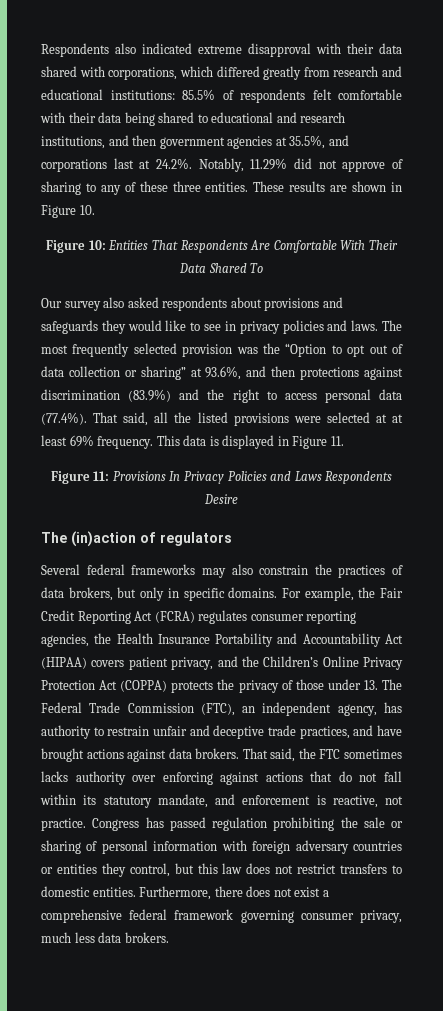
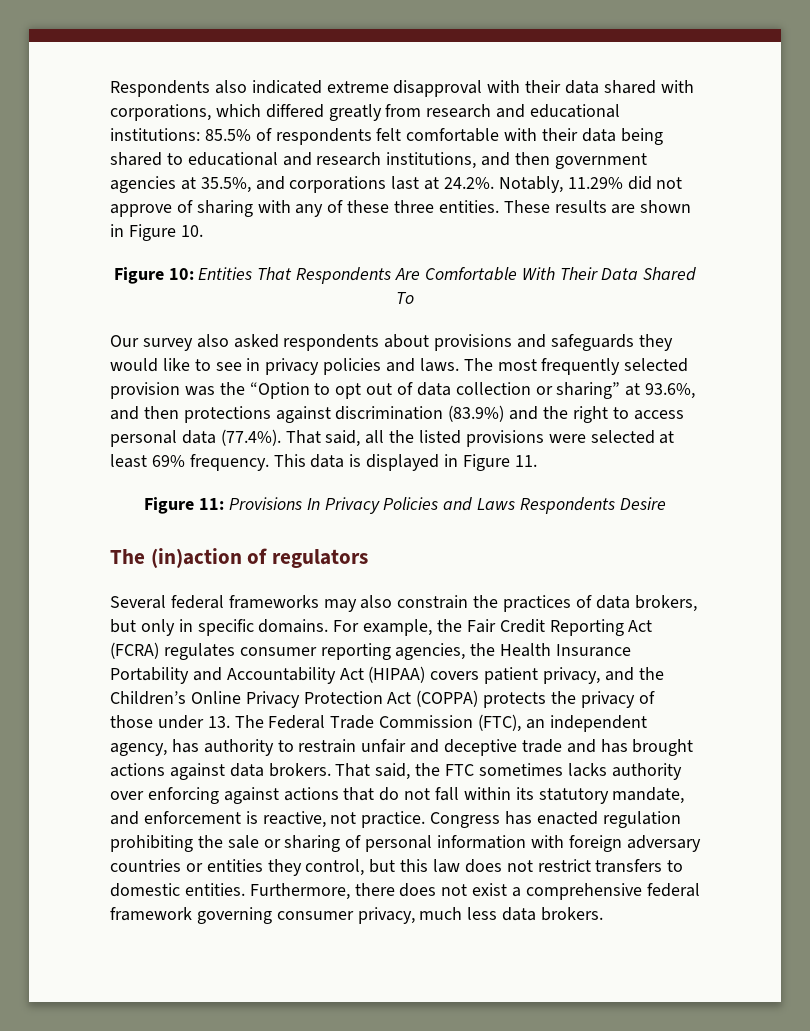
- Respondents also indicated extreme disapproval with their data shared with corporations, which differed greatly from research and educational institutions: 85.5% of respondents felt comfortable with their data being shared to educational and research institutions, and then government agencies at 35.5%, and corporations last at 24.2%. Notably, 11.29% did not approve of sharing to any of these three entities.
+ Respondents also indicated extreme disapproval with their data shared with corporations, which differed greatly from research and educational institutions: 85.5% of respondents felt comfortable with their data being shared to educational and research institutions, and then government agencies at 35.5%, and corporations last at 24.2%. Notably, 11.29% did not approve of sharing with any of these three entities.
- The most frequently selected provision was the “Option to opt out of data collection or sharing” at 93.6%, and then protections against discrimination (83.9%) and the right to access personal data (77.4%). That said, all the listed provisions were selected at at least 69% frequency.
+ The most frequently selected provision was the “Option to opt out of data collection or sharing” at 93.6%, and then protections against discrimination (83.9%) and the right to access personal data (77.4%). That said, all the listed provisions were selected at least 69% frequency.
- For example, the Fair Credit Reporting Act (FCRA) regulates consumer reporting agencies, the Health Insurance Portability and Accountability Act (HIPAA) covers patient privacy, and the Children’s Online Privacy Protection Act (COPPA) protects the privacy of those under 13. The Federal Trade Commission (FTC), an independent agency, has authority to restrain unfair and deceptive trade practices, and have brought actions against data brokers.
+ For example, the Fair Credit Reporting Act (FCRA) regulates consumer reporting agencies, the Health Insurance Portability and Accountability Act (HIPAA) covers patient privacy, and the Children’s Online Privacy Protection Act (COPPA) protects the privacy of those under 13. The Federal Trade Commission (FTC), an independent agency, has authority to restrain unfair and deceptive trade and has brought actions against data brokers.
- Congress has passed regulation prohibiting the sale or sharing of personal information with foreign adversary countries or entities they control, but this law does not restrict transfers to domestic entities.
+ Congress has enacted regulation prohibiting the sale or sharing of personal information with foreign adversary countries or entities they control, but this law does not restrict transfers to domestic entities.

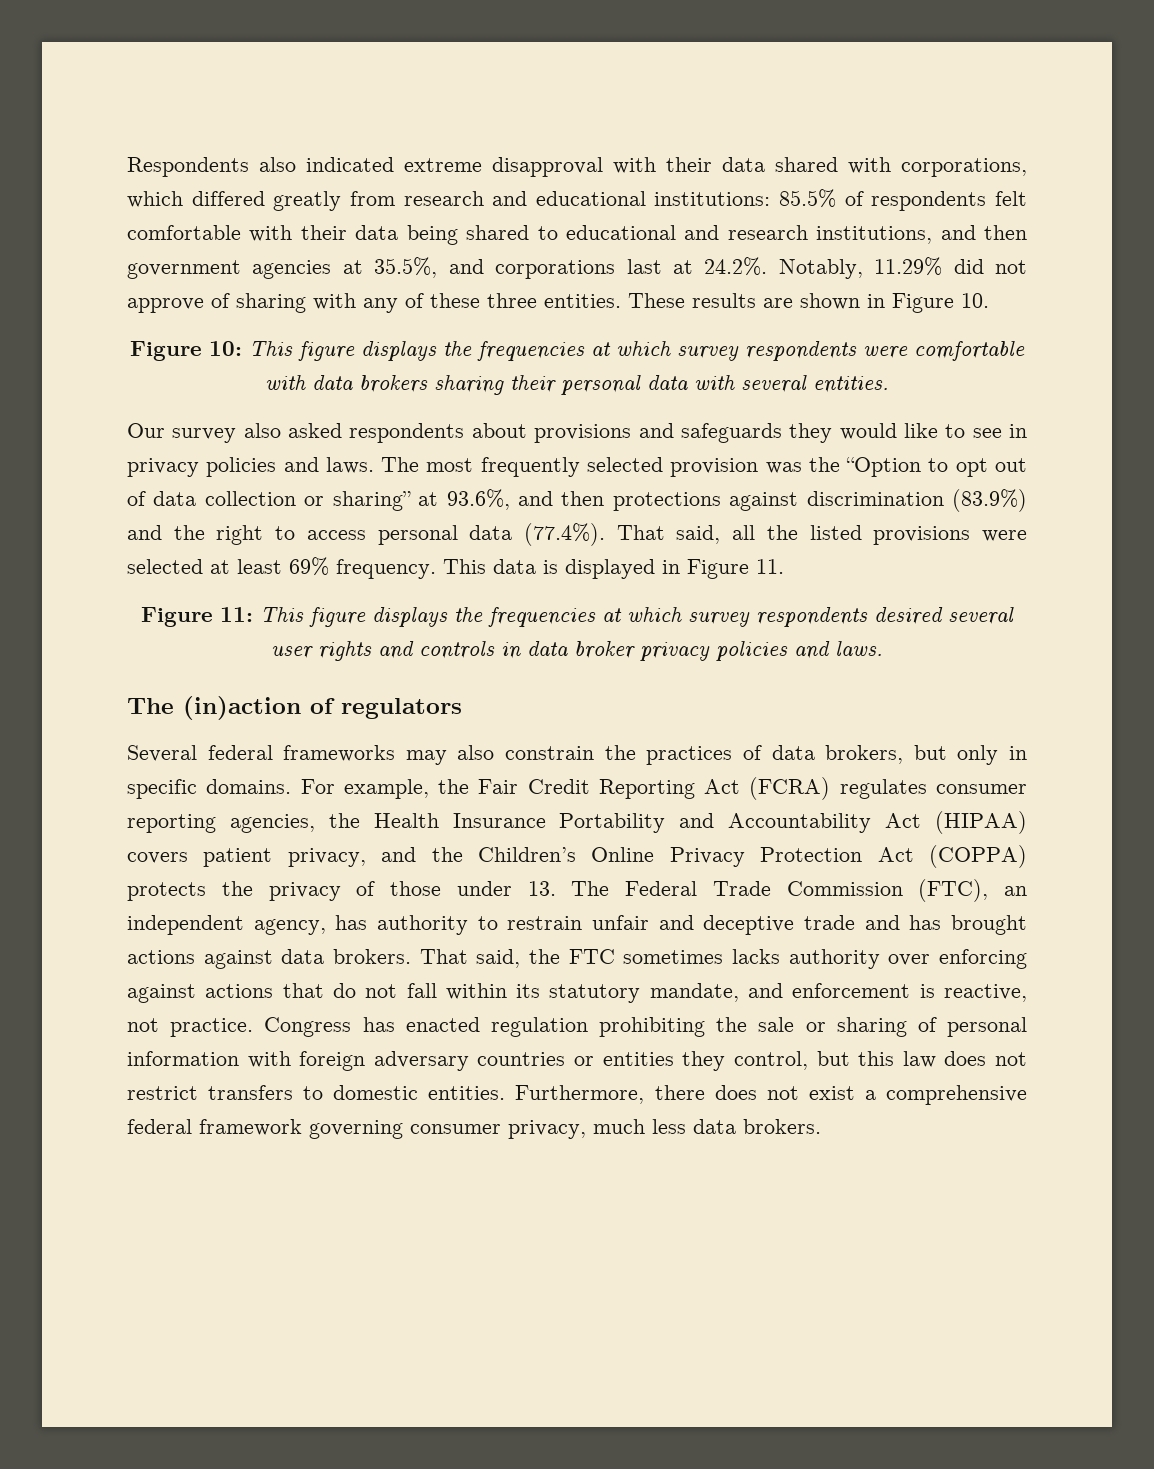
- Figure 10: Entities That Respondents Are Comfortable With Their Data Shared To
+ Figure 10: This figure displays the frequencies at which survey respondents were comfortable with data brokers sharing their personal data with several entities.
- Figure 11: Provisions In Privacy Policies and Laws Respondents Desire
+ Figure 11: This figure displays the frequencies at which survey respondents desired several user rights and controls in data broker privacy policies and laws.

